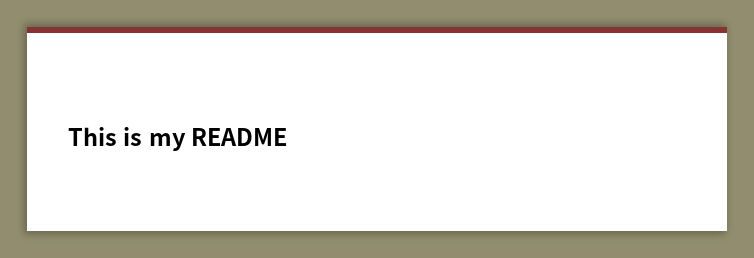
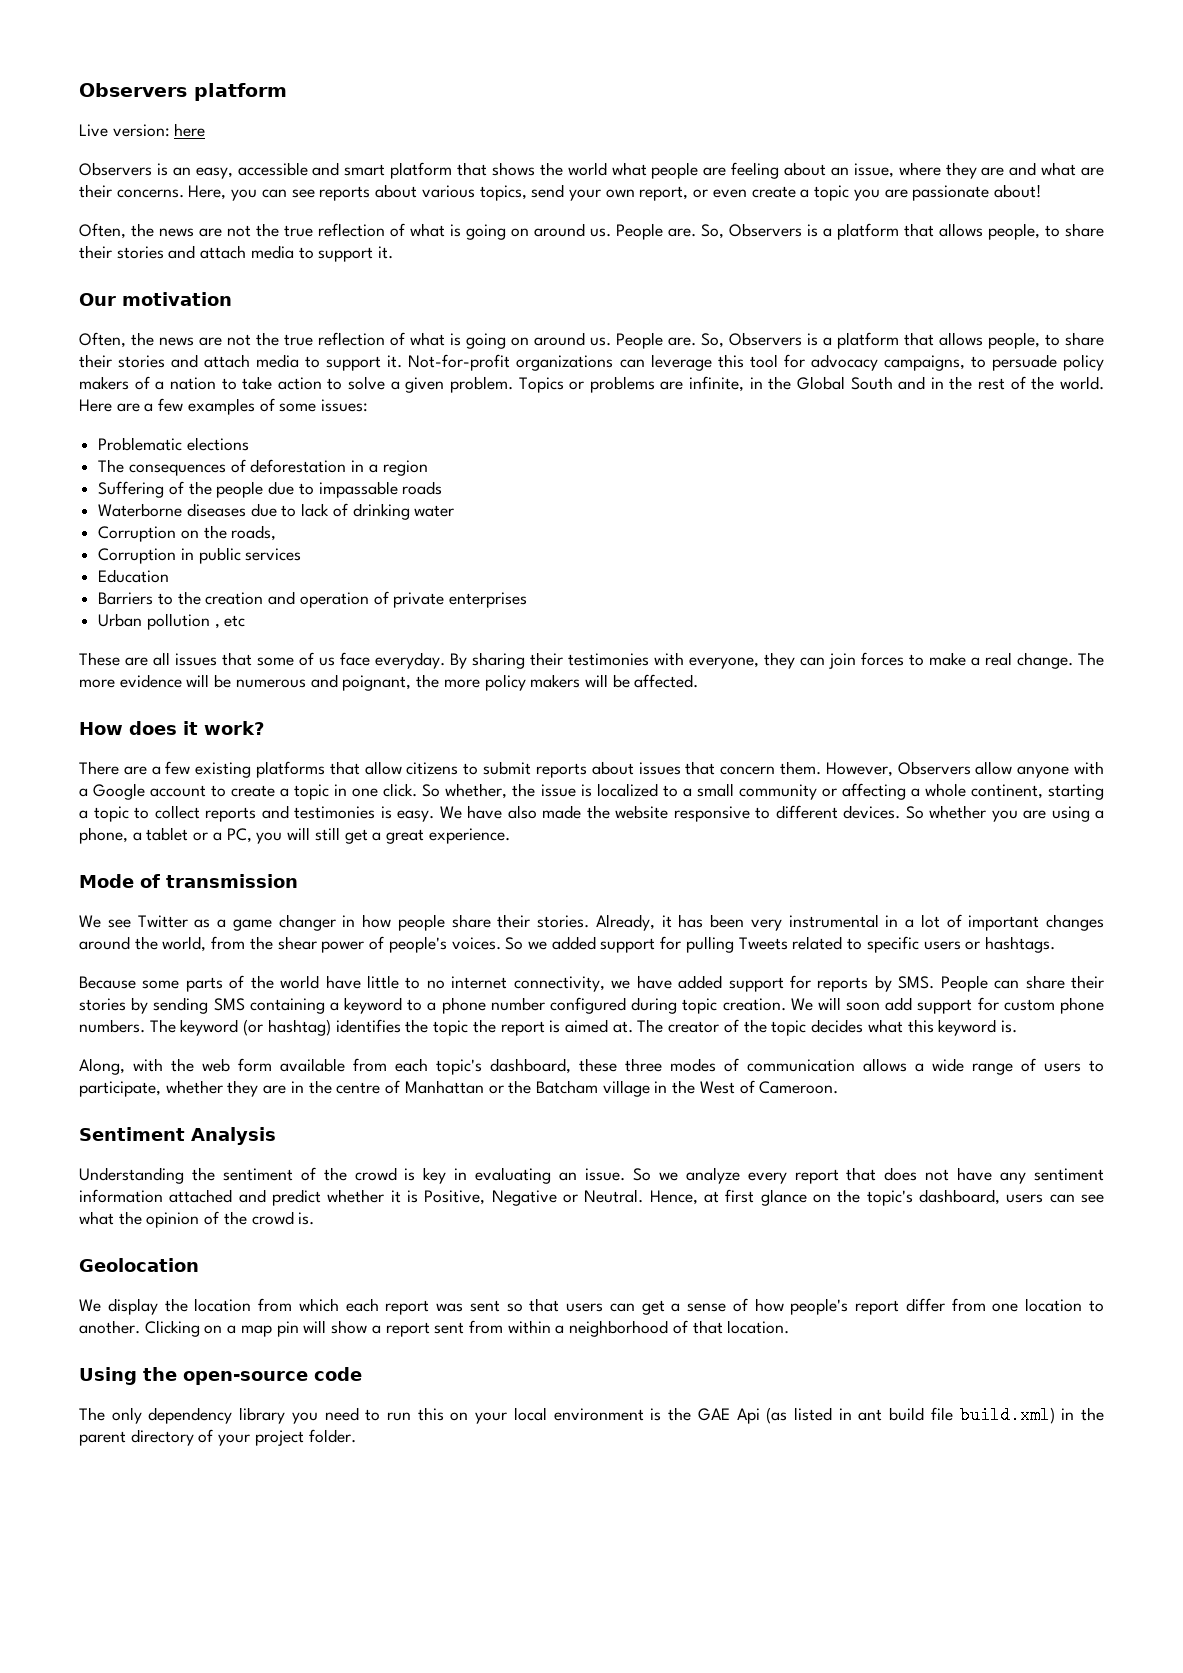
- This is my README
+ Observers platform
+ Live version: here
+ Observers is an easy, accessible and smart platform that shows the world what people are feeling about an issue, where they are and what are their concerns. Here, you can see reports about various topics, send your own report, or even create a topic you are passionate about!
+ Often, the news are not the true reflection of what is going on around us. People are. So, Observers is a platform that allows people, to share their stories and attach media to support it.
+ Our motivation
+ Often, the news are not the true reflection of what is going on around us. People are. So, Observers is a platform that allows people, to share their stories and attach media to support it. Not-for-profit organizations can leverage this tool for advocacy campaigns, to persuade policy makers of a nation to take action to solve a given problem. Topics or problems are infinite, in the Global South and in the rest of the world. Here are a few examples of some issues:
+ Problematic elections
+ The consequences of deforestation in a region
+ Suffering of the people due to impassable roads
+ Waterborne diseases due to lack of drinking water
+ Corruption on the roads,
+ Corruption in public services
+ Education
+ Barriers to the creation and operation of private enterprises
+ Urban pollution , etc
+ These are all issues that some of us face everyday. By sharing their testimonies with everyone, they can join forces to make a real change. The more evidence will be numerous and poignant, the more policy makers will be affected.
+ How does it work?
+ There are a few existing platforms that allow citizens to submit reports about issues that concern them. However, Observers allow anyone with a Google account to create a topic in one click. So whether, the issue is localized to a small community or affecting a whole continent, starting a topic to collect reports and testimonies is easy. We have also made the website responsive to different devices. So whether you are using a phone, a tablet or a PC, you will still get a great experience.
+ Mode of transmission
+ We see Twitter as a game changer in how people share their stories. Already, it has been very instrumental in a lot of important changes around the world, from the shear power of people's voices. So we added support for pulling Tweets related to specific users or hashtags.
+ Because some parts of the world have little to no internet connectivity, we have added support for reports by SMS. People can share their stories by sending SMS containing a keyword to a phone number configured during topic creation. We will soon add support for custom phone numbers. The keyword (or hashtag) identifies the topic the report is aimed at. The creator of the topic decides what this keyword is.
+ Along, with the web form available from each topic's dashboard, these three modes of communication allows a wide range of users to participate, whether they are in the centre of Manhattan or the Batcham village in the West of Cameroon.
+ Sentiment Analysis
+ Understanding the sentiment of the crowd is key in evaluating an issue. So we analyze every report that does not have any sentiment information attached and predict whether it is Positive, Negative or Neutral. Hence, at first glance on the topic's dashboard, users can see what the opinion of the crowd is.
+ Geolocation
+ We display the location from which each report was sent so that users can get a sense of how people's report differ from one location to another. Clicking on a map pin will show a report sent from within a neighborhood of that location.
+ Using the open-source code
+ The only dependency library you need to run this on your local environment is the GAE Api (as listed in ant build file build.xml) in the parent directory of your project folder.

